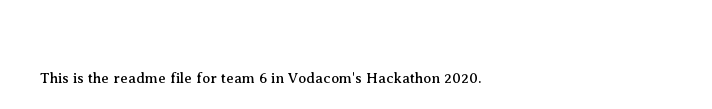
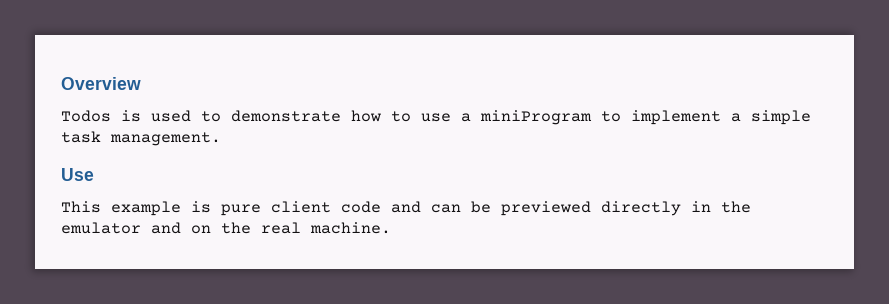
- This is the readme file for team 6 in Vodacom's Hackathon 2020.
+ Overview
+ Todos is used to demonstrate how to use a miniProgram to implement a simple task management.
+ Use
+ This example is pure client code and can be previewed directly in the emulator and on the real machine.

